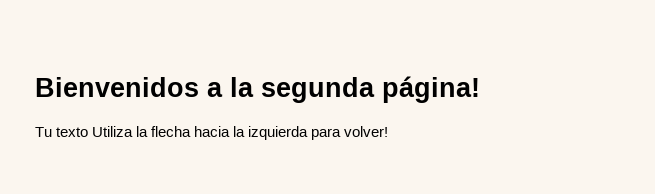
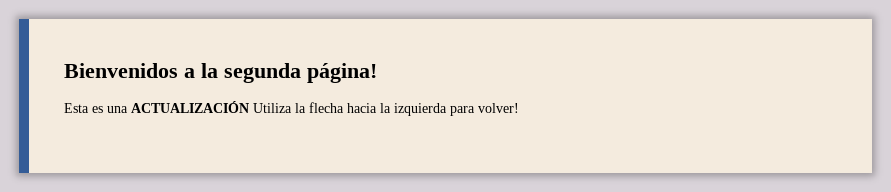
- Tu texto Utiliza la flecha hacia la izquierda para volver!
+ Esta es una ACTUALIZACIÓN Utiliza la flecha hacia la izquierda para volver!

